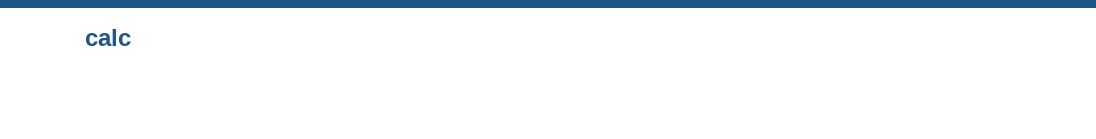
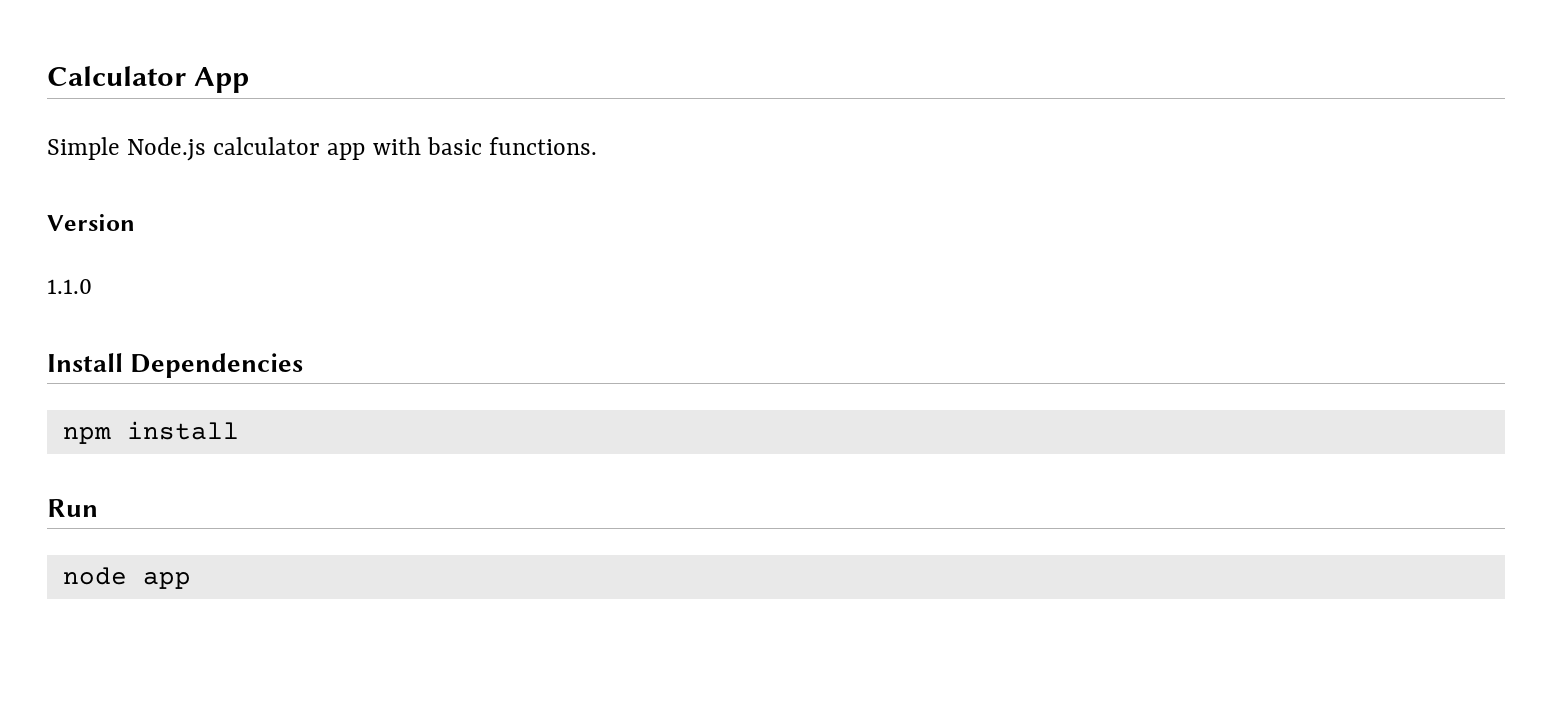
- calc
+ Calculator App
+ Simple Node.js calculator app with basic functions.
+ Version
+ 1.1.0
+ Install Dependencies
+ npm install
+ Run
+ node app

